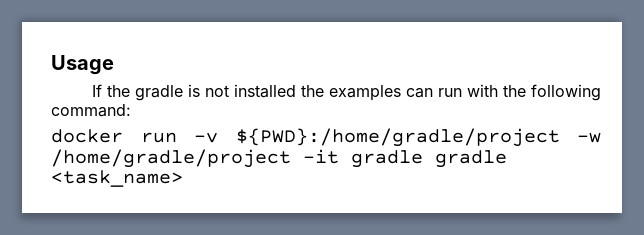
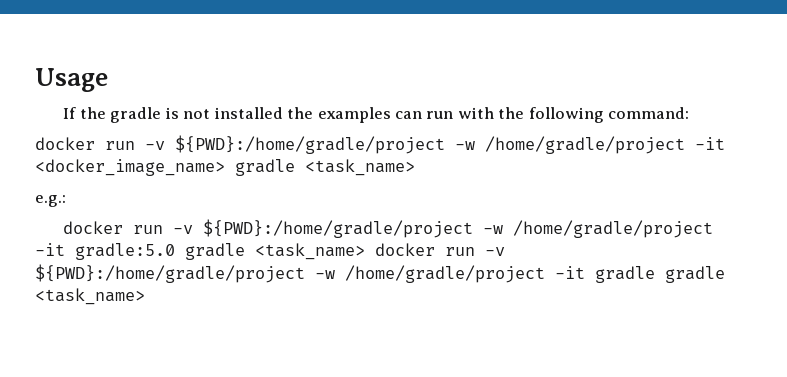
- docker run -v ${PWD}:/home/gradle/project -w /home/gradle/project -it gradle gradle <task_name>
+ docker run -v ${PWD}:/home/gradle/project -w /home/gradle/project -it <docker_image_name> gradle <task_name>
+ e.g.:
+ docker run -v ${PWD}:/home/gradle/project -w /home/gradle/project -it gradle:5.0 gradle <task_name> docker run -v ${PWD}:/home/gradle/project -w /home/gradle/project -it gradle gradle <task_name>

